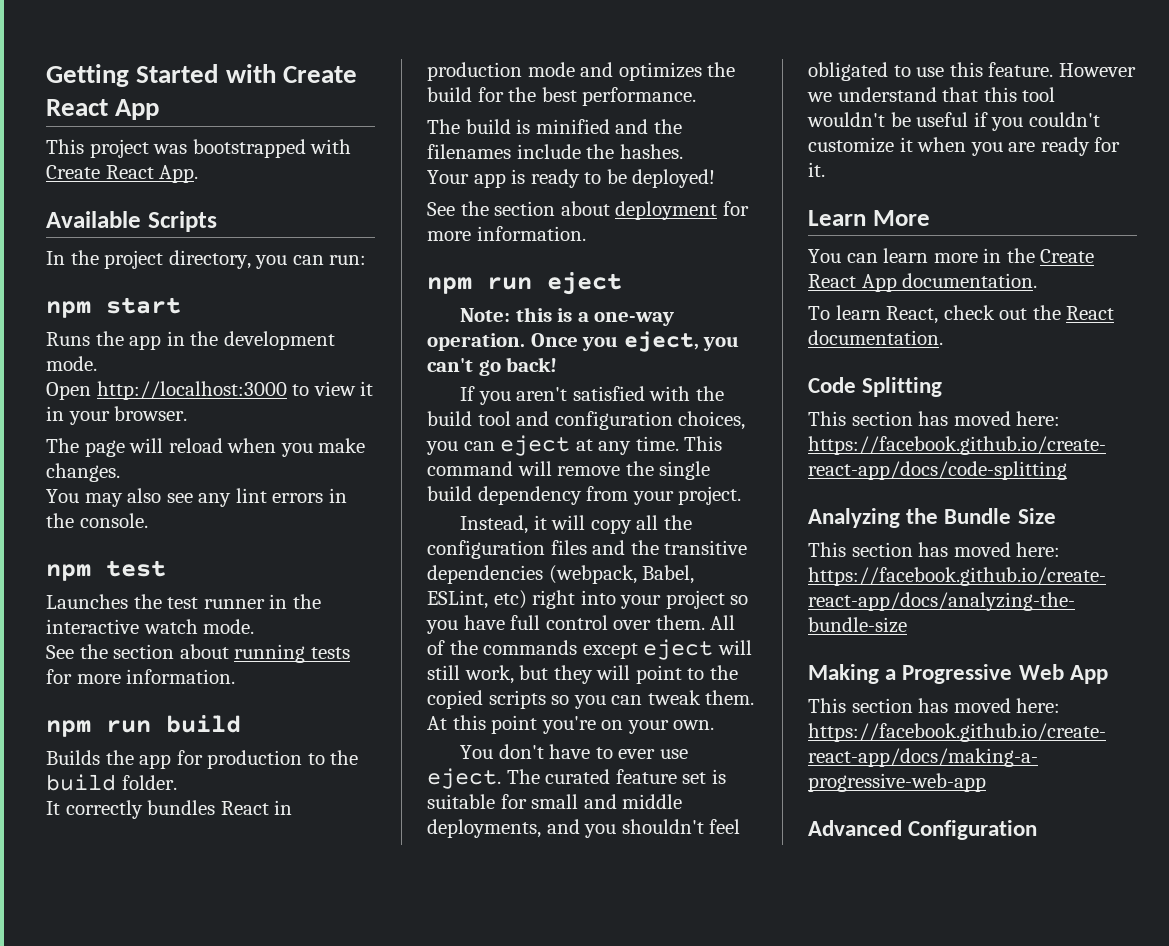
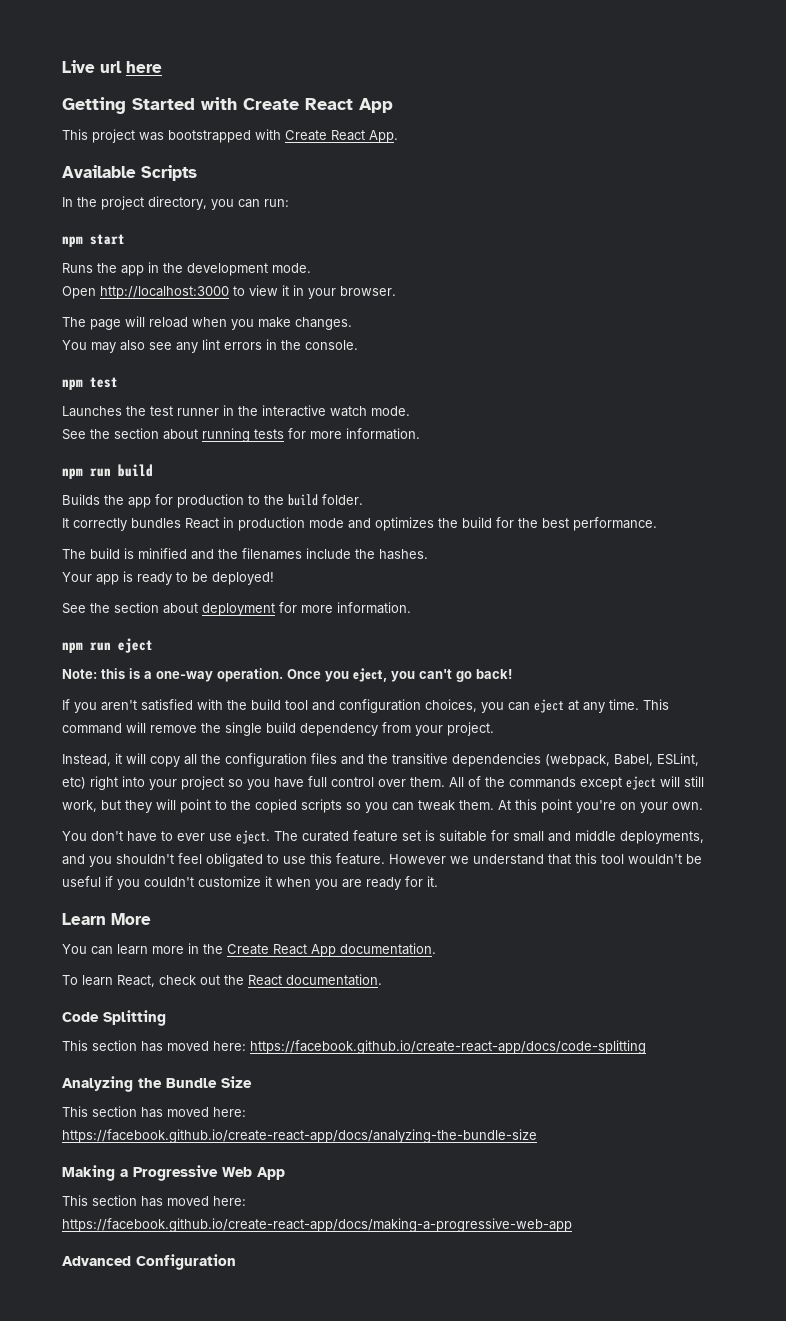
+ Live url here

